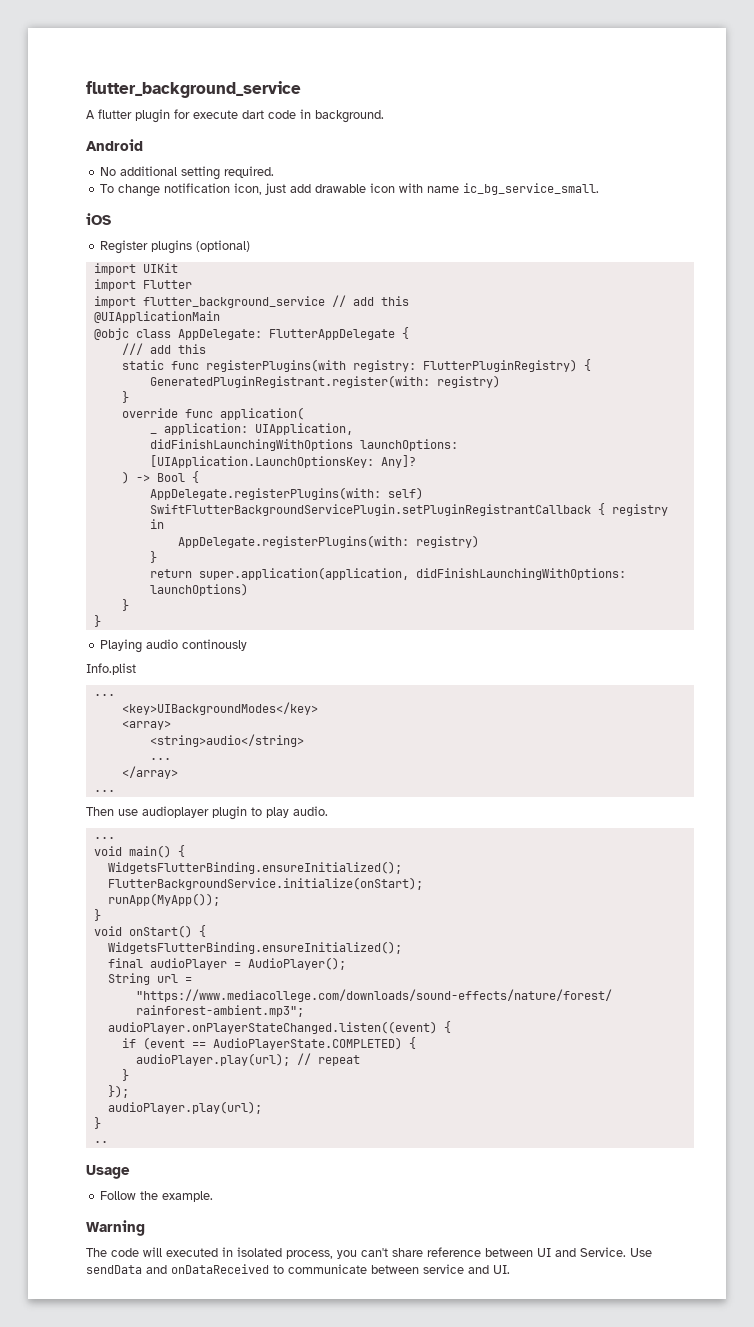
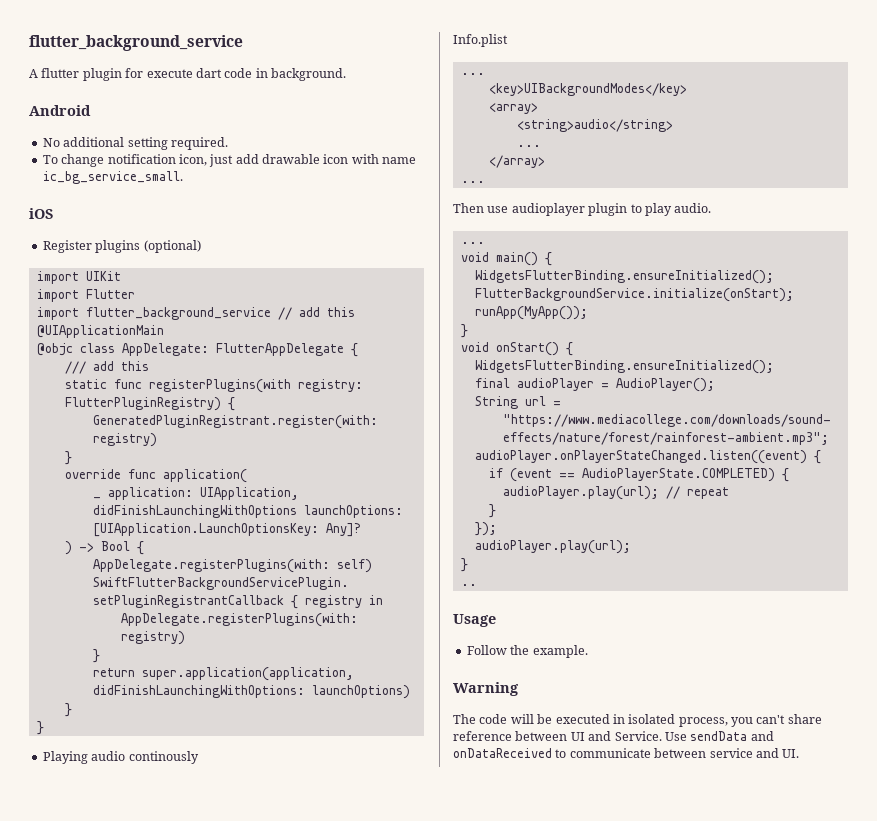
- The code will executed in isolated process, you can't share reference between UI and Service.
+ The code will be executed in isolated process, you can't share reference between UI and Service.

